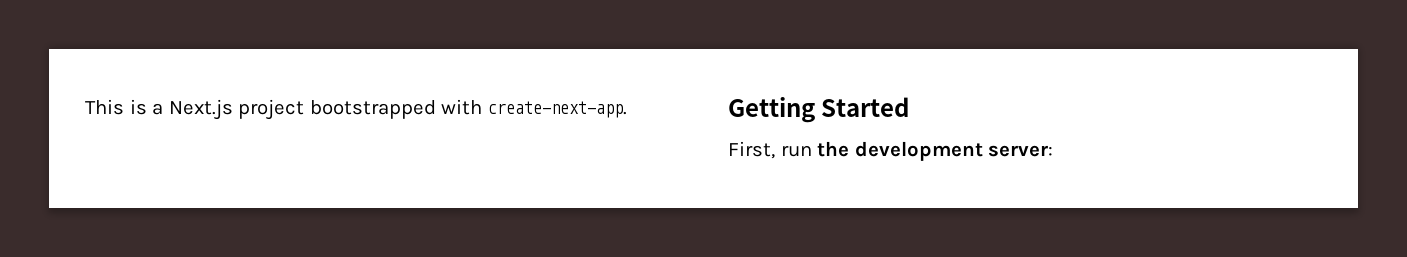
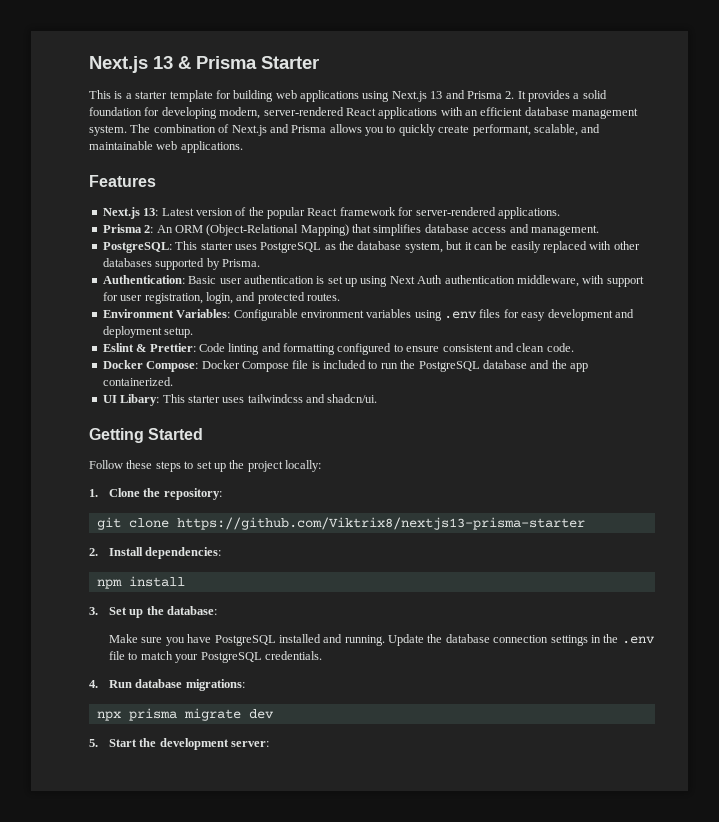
- This is a Next.js project bootstrapped with create-next-app.
+ Next.js 13 & Prisma Starter
+ This is a starter template for building web applications using Next.js 13 and Prisma 2. It provides a solid foundation for developing modern, server-rendered React applications with an efficient database management system. The combination of Next.js and Prisma allows you to quickly create performant, scalable, and maintainable web applications.
+ Features
+ Next.js 13: Latest version of the popular React framework for server-rendered applications.
+ Prisma 2: An ORM (Object-Relational Mapping) that simplifies database access and management.
+ PostgreSQL: This starter uses PostgreSQL as the database system, but it can be easily replaced with other databases supported by Prisma.
+ Authentication: Basic user authentication is set up using Next Auth authentication middleware, with support for user registration, login, and protected routes.
+ Environment Variables: Configurable environment variables using .env files for easy development and deployment setup.
+ Eslint & Prettier: Code linting and formatting configured to ensure consistent and clean code.
+ Docker Compose: Docker Compose file is included to run the PostgreSQL database and the app containerized.
+ UI Libary: This starter uses tailwindcss and shadcn/ui.
  Getting Started
- First, run the development server:
+ Follow these steps to set up the project locally:
+ 1. Clone the repository:
+ git clone https://github.com/Viktrix8/nextjs13-prisma-starter
+ 2. Install dependencies:
+ npm install
+ 3. Set up the database:
+ Make sure you have PostgreSQL installed and running. Update the database connection settings in the .env file to match your PostgreSQL credentials.
+ 4. Run database migrations:
+ npx prisma migrate dev
+ 5. Start the development server:

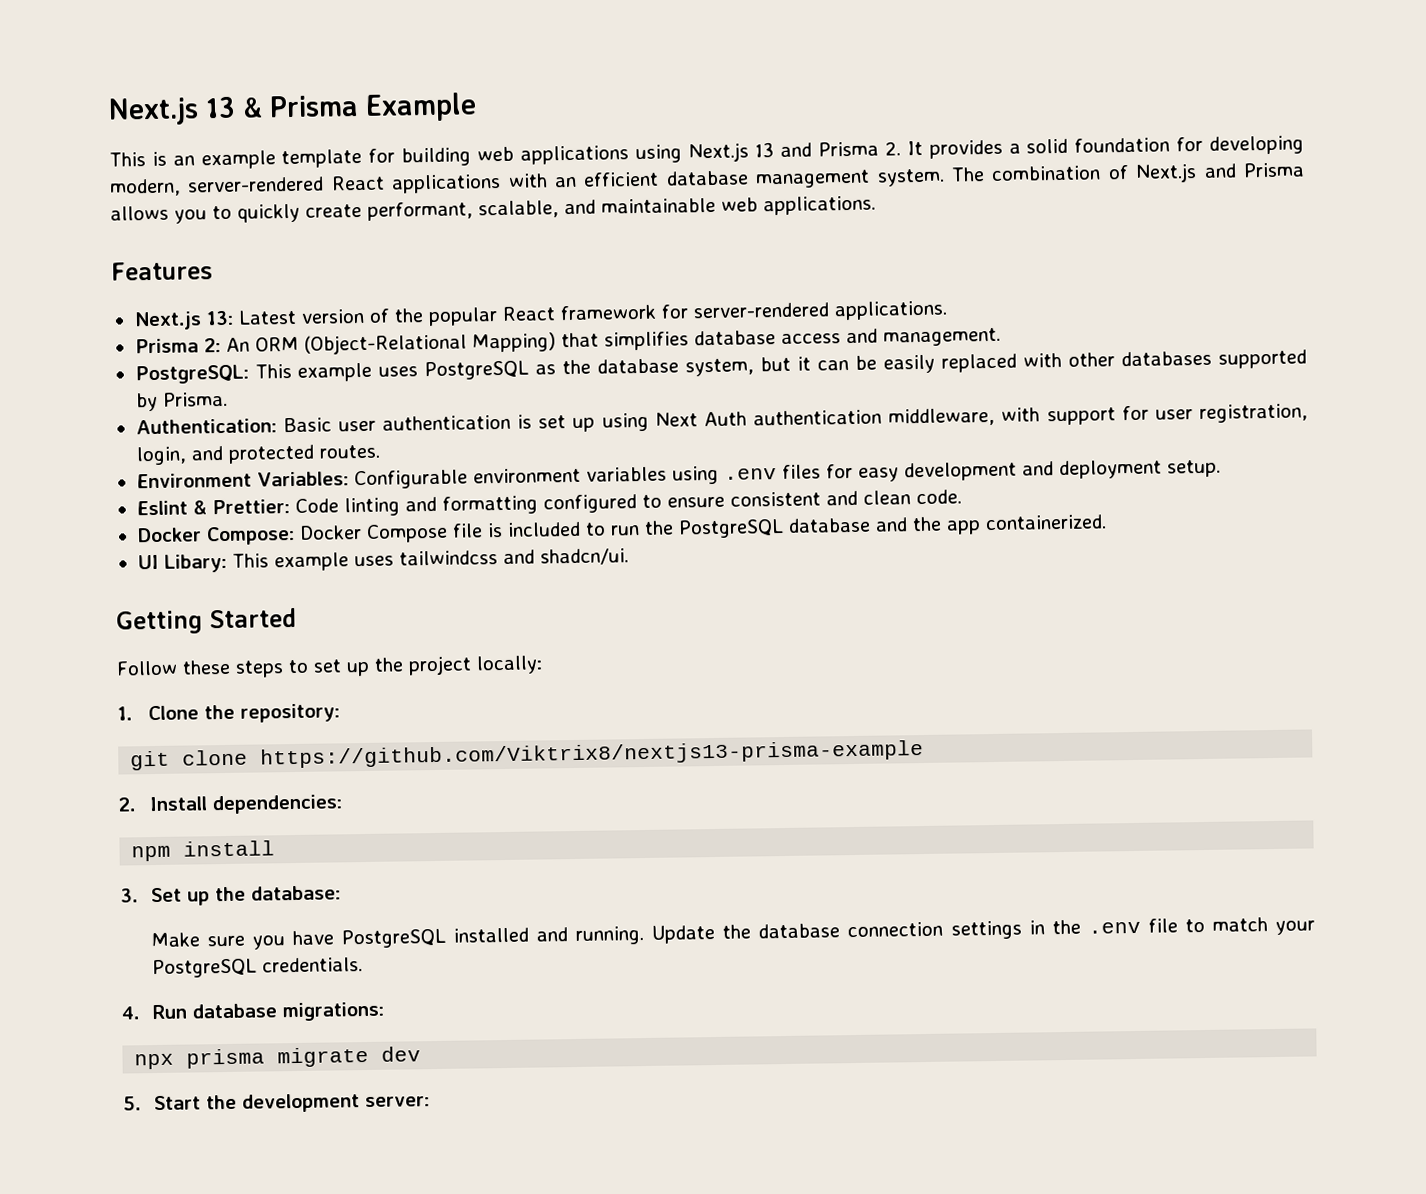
- Next.js 13 & Prisma Starter
+ Next.js 13 & Prisma Example
- This is a starter template for building web applications using Next.js 13 and Prisma 2. It provides a solid foundation for developing modern, server-rendered React applications with an efficient database management system.
+ This is an example template for building web applications using Next.js 13 and Prisma 2. It provides a solid foundation for developing modern, server-rendered React applications with an efficient database management system.
- PostgreSQL: This starter uses PostgreSQL as the database system, but it can be easily replaced with other databases supported by Prisma.
+ PostgreSQL: This example uses PostgreSQL as the database system, but it can be easily replaced with other databases supported by Prisma.
- UI Libary: This starter uses tailwindcss and shadcn/ui.
+ UI Libary: This example uses tailwindcss and shadcn/ui.
- git clone https://github.com/Viktrix8/nextjs13-prisma-starter
+ git clone https://github.com/Viktrix8/nextjs13-prisma-example

